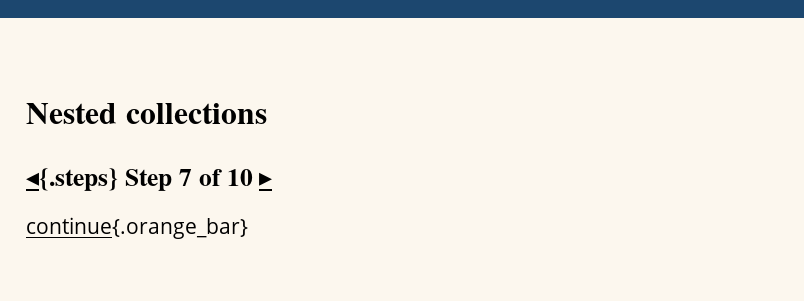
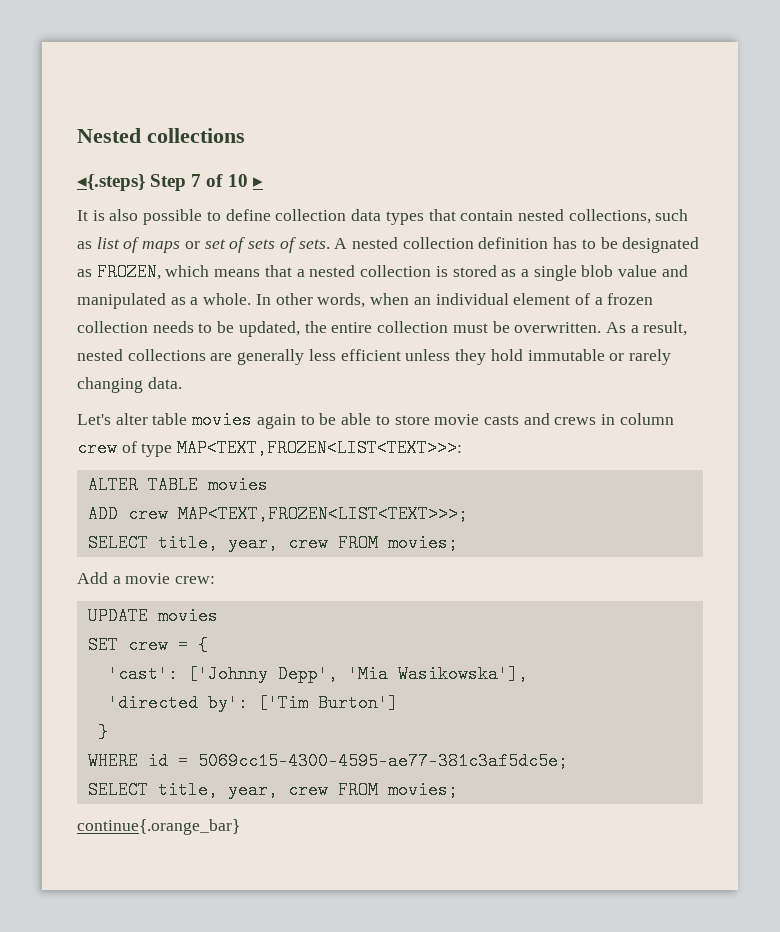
+ It is also possible to define collection data types that contain nested collections, such as list of maps or set of sets of sets. A nested collection definition has to be designated as FROZEN, which means that a nested collection is stored as a single blob value and manipulated as a whole. In other words, when an individual element of a frozen collection needs to be updated, the entire collection must be overwritten. As a result, nested collections are generally less efficient unless they hold immutable or rarely changing data.
+ Let's alter table movies again to be able to store movie casts and crews in column crew of type MAP<TEXT,FROZEN<LIST<TEXT>>>:
+ ALTER TABLE movies
+ ADD crew MAP<TEXT,FROZEN<LIST<TEXT>>>;
+ SELECT title, year, crew FROM movies;
+ Add a movie crew:
+ UPDATE movies
+ SET crew = {
+ 'cast': ['Johnny Depp', 'Mia Wasikowska'],
+ 'directed by': ['Tim Burton']
+ }
+ WHERE id = 5069cc15-4300-4595-ae77-381c3af5dc5e;
+ SELECT title, year, crew FROM movies;

